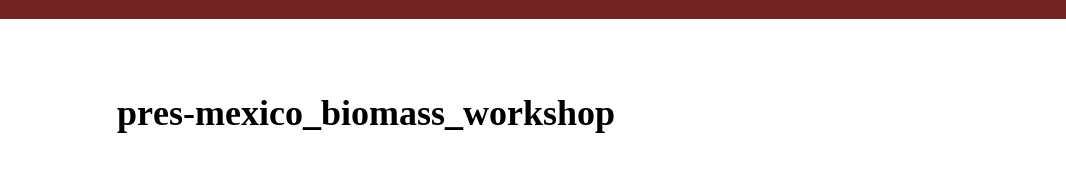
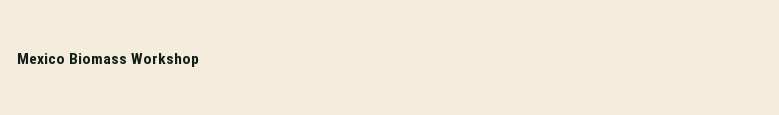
- pres-mexico_biomass_workshop
+ Mexico Biomass Workshop

